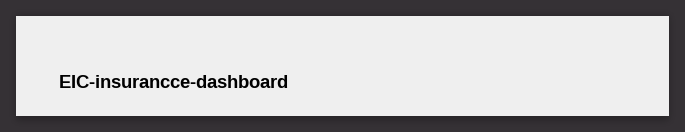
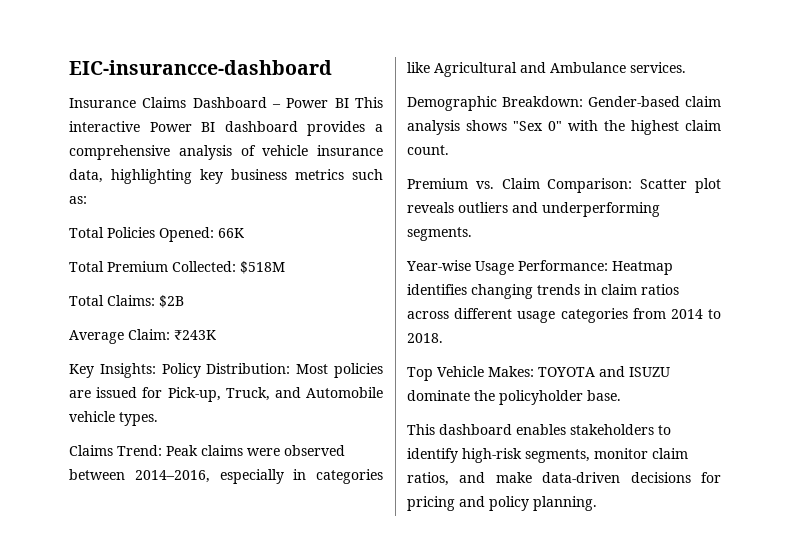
+ Insurance Claims Dashboard – Power BI This interactive Power BI dashboard provides a comprehensive analysis of vehicle insurance data, highlighting key business metrics such as:
+ Total Policies Opened: 66K
+ Total Premium Collected: $518M
+ Total Claims: $2B
+ Average Claim: ₹243K
+ Key Insights: Policy Distribution: Most policies are issued for Pick-up, Truck, and Automobile vehicle types.
+ Claims Trend: Peak claims were observed between 2014–2016, especially in categories like Agricultural and Ambulance services.
+ Demographic Breakdown: Gender-based claim analysis shows "Sex 0" with the highest claim count.
+ Premium vs. Claim Comparison: Scatter plot reveals outliers and underperforming segments.
+ Year-wise Usage Performance: Heatmap identifies changing trends in claim ratios across different usage categories from 2014 to 2018.
+ Top Vehicle Makes: TOYOTA and ISUZU dominate the policyholder base.
+ This dashboard enables stakeholders to identify high-risk segments, monitor claim ratios, and make data-driven decisions for pricing and policy planning.

